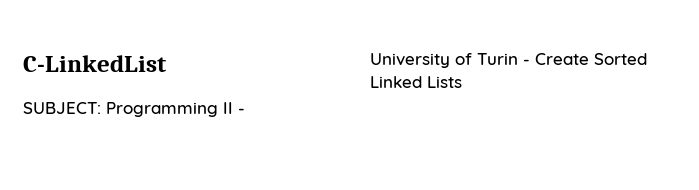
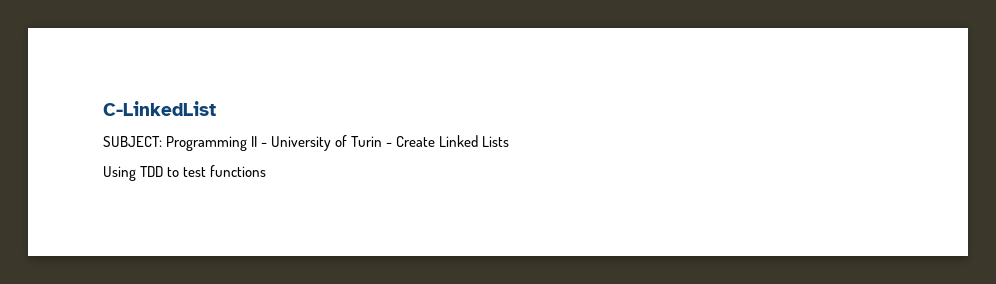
- SUBJECT: Programming II - University of Turin - Create Sorted Linked Lists
+ SUBJECT: Programming II - University of Turin - Create Linked Lists
+ Using TDD to test functions

